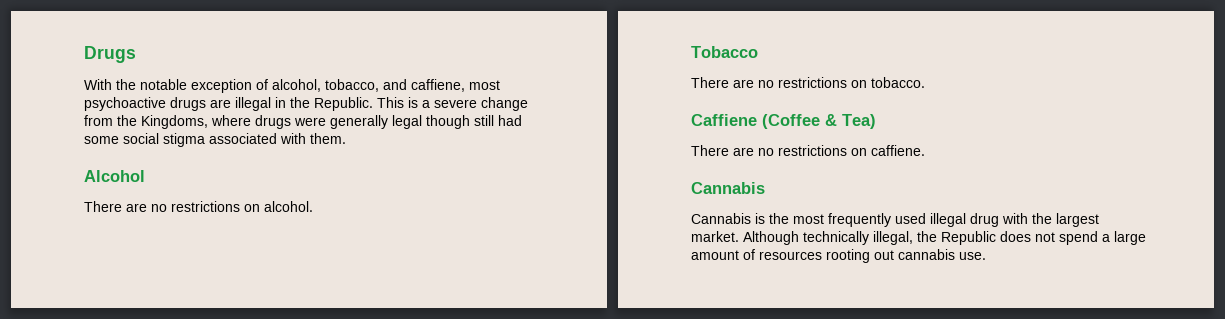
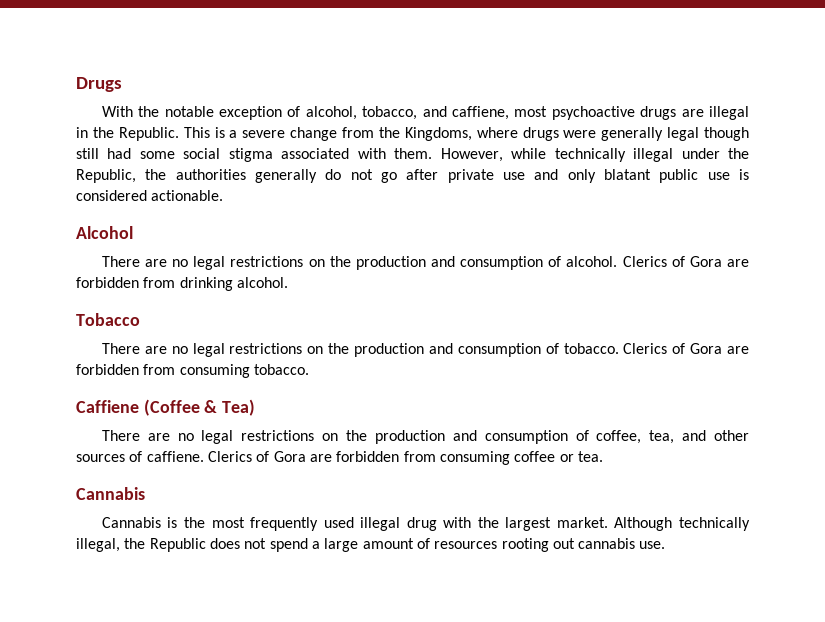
+ However, while technically illegal under the Republic, the authorities generally do not go after private use and only blatant public use is considered actionable.
- There are no restrictions on alcohol.
+ There are no legal restrictions on the production and consumption of alcohol. Clerics of Gora are forbidden from drinking alcohol.
- There are no restrictions on tobacco.
+ There are no legal restrictions on the production and consumption of tobacco. Clerics of Gora are forbidden from consuming tobacco.
- There are no restrictions on caffiene.
+ There are no legal restrictions on the production and consumption of coffee, tea, and other sources of caffiene. Clerics of Gora are forbidden from consuming coffee or tea.

